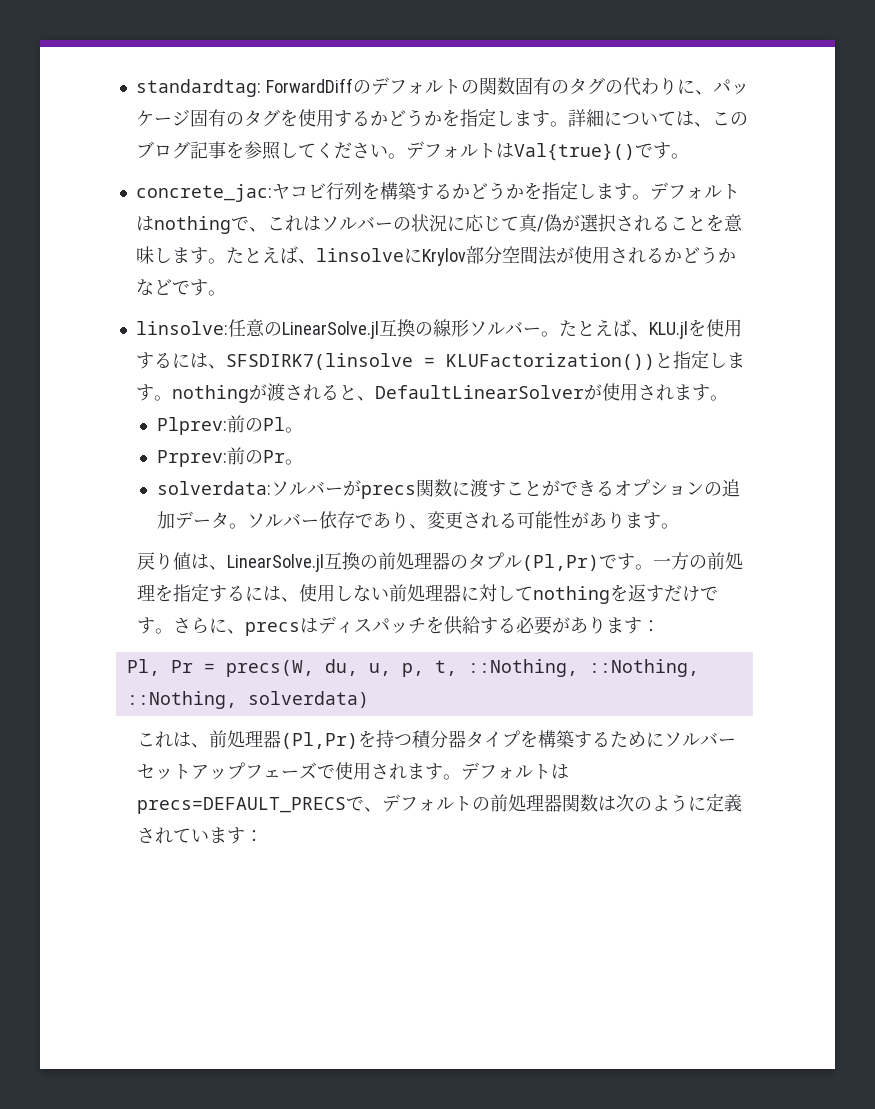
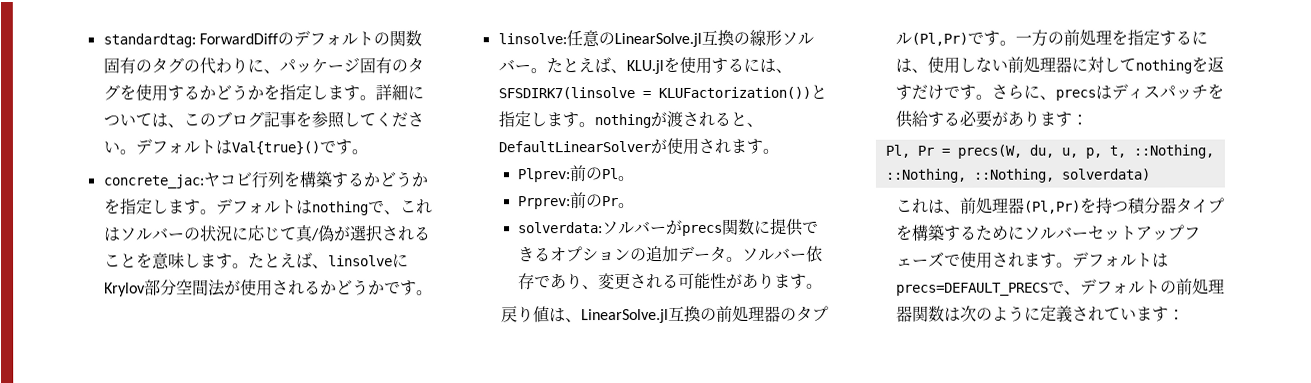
- たとえば、linsolveにKrylov部分空間法が使用されるかどうかなどです。
+ たとえば、linsolveにKrylov部分空間法が使用されるかどうかです。
- solverdata:ソルバーがprecs関数に渡すことができるオプションの追加データ。
+ solverdata:ソルバーがprecs関数に提供できるオプションの追加データ。

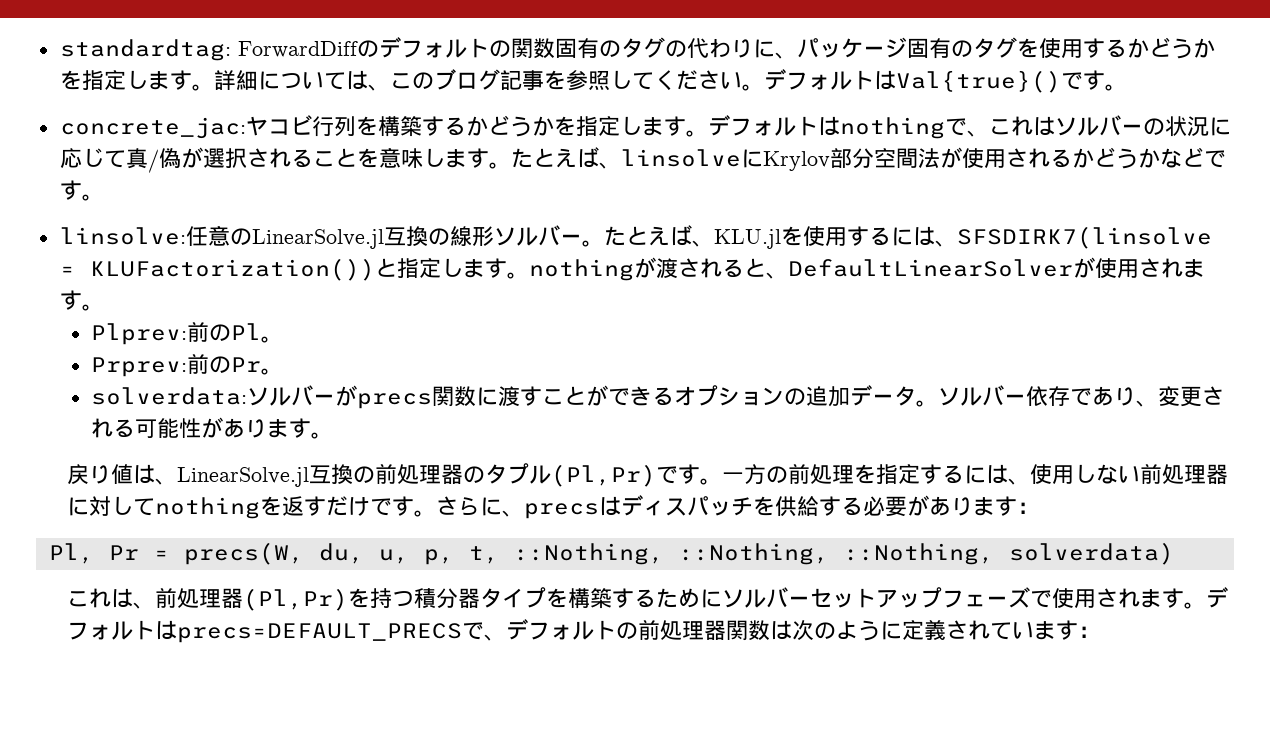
- たとえば、linsolveにKrylov部分空間法が使用されるかどうかです。
+ たとえば、linsolveにKrylov部分空間法が使用されるかどうかなどです。
- solverdata:ソルバーがprecs関数に提供できるオプションの追加データ。
+ solverdata:ソルバーがprecs関数に渡すことができるオプションの追加データ。

